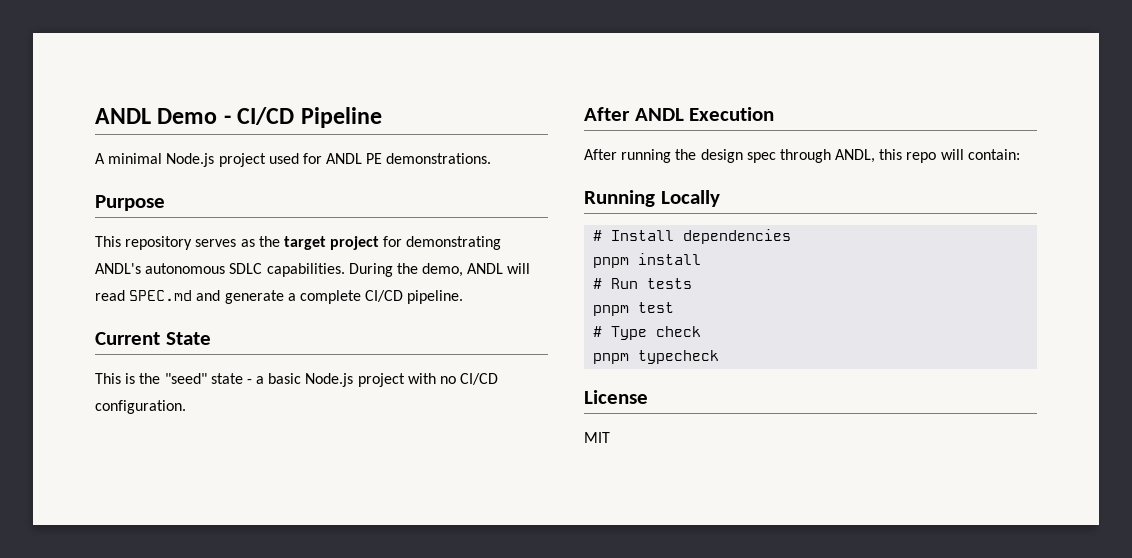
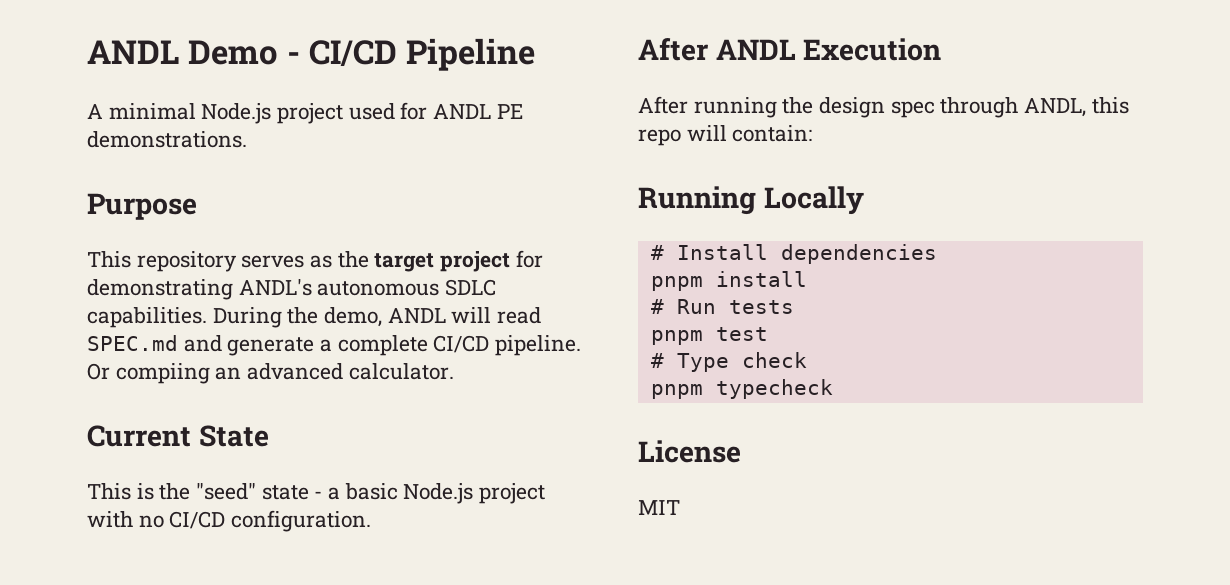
+ Or compiing an advanced calculator.

